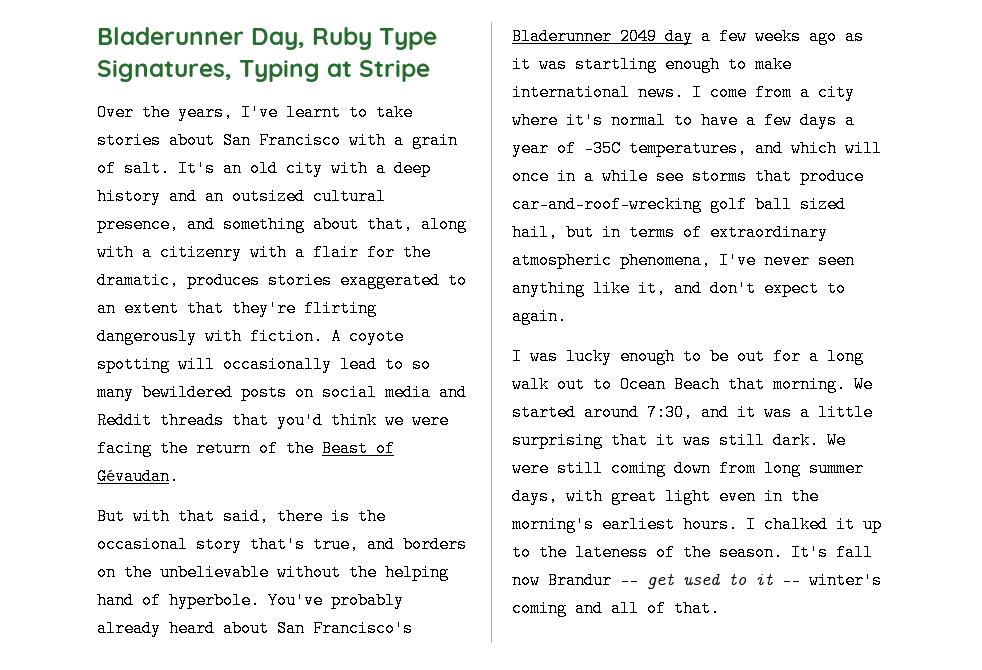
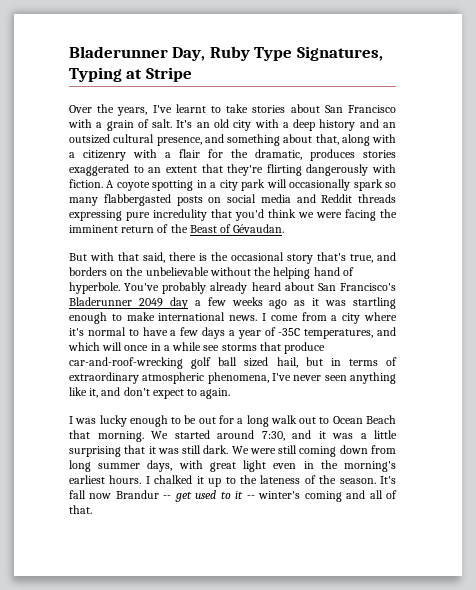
- A coyote spotting will occasionally lead to so many bewildered posts on social media and Reddit threads that you'd think we were facing the return of the Beast of Gévaudan.
+ A coyote spotting in a city park will occasionally spark so many flabbergasted posts on social media and Reddit threads expressing pure incredulity that you'd think we were facing the imminent return of the Beast of Gévaudan.

